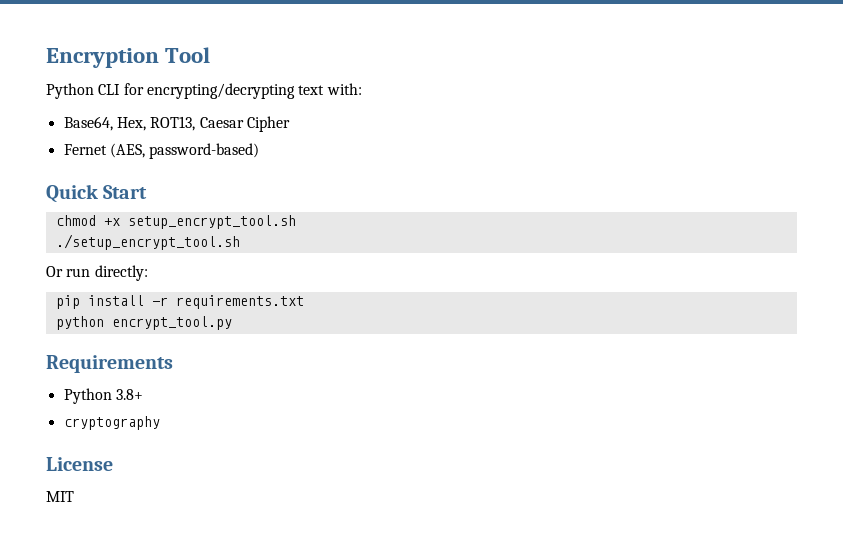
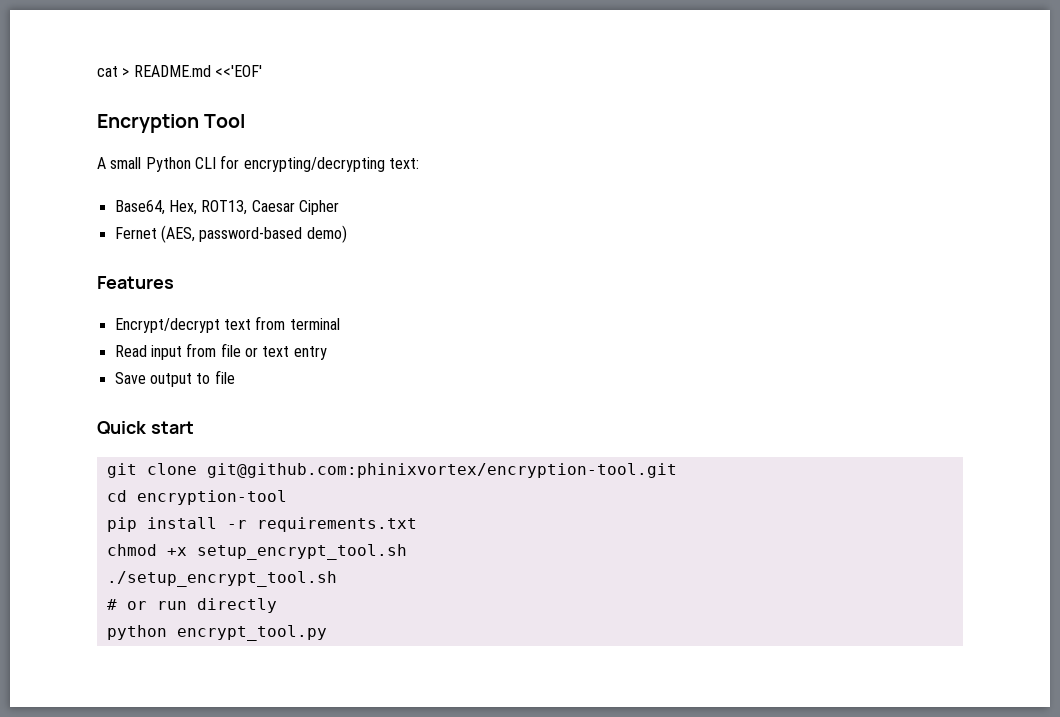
+ cat > README.md <<'EOF'
- Python CLI for encrypting/decrypting text with:
+ A small Python CLI for encrypting/decrypting text:
- Fernet (AES, password-based)
- Quick Start
+ Fernet (AES, password-based demo)
+ Features
+ Encrypt/decrypt text from terminal
+ Read input from file or text entry
+ Save output to file
+ Quick start
+ git clone git@github.com:phinixvortex/encryption-tool.git
+ cd encryption-tool
+ pip install -r requirements.txt
  chmod +x setup_encrypt_tool.sh
  ./setup_encrypt_tool.sh
- Or run directly:
- pip install -r requirements.txt
+ # or run directly
  python encrypt_tool.py
- Requirements
- Python 3.8+
- cryptography
- License
- MIT

